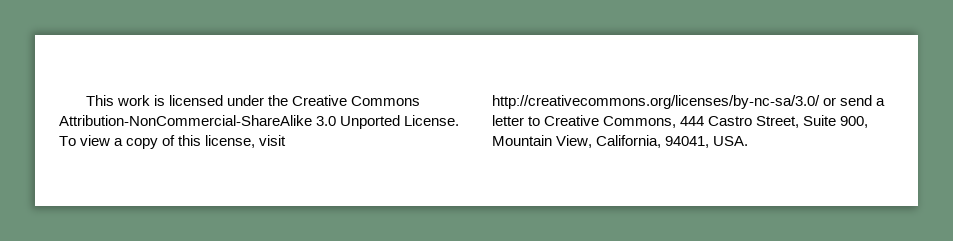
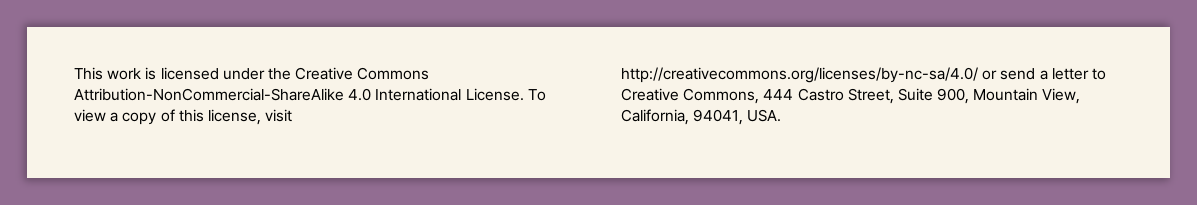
- This work is licensed under the Creative Commons Attribution-NonCommercial-ShareAlike 3.0 Unported License.
+ This work is licensed under the Creative Commons Attribution-NonCommercial-ShareAlike 4.0 International License.
- To view a copy of this license, visit http://creativecommons.org/licenses/by-nc-sa/3.0/ or send a letter to Creative Commons, 444 Castro Street, Suite 900, Mountain View, California, 94041, USA.
+ To view a copy of this license, visit http://creativecommons.org/licenses/by-nc-sa/4.0/ or send a letter to Creative Commons, 444 Castro Street, Suite 900, Mountain View, California, 94041, USA.

